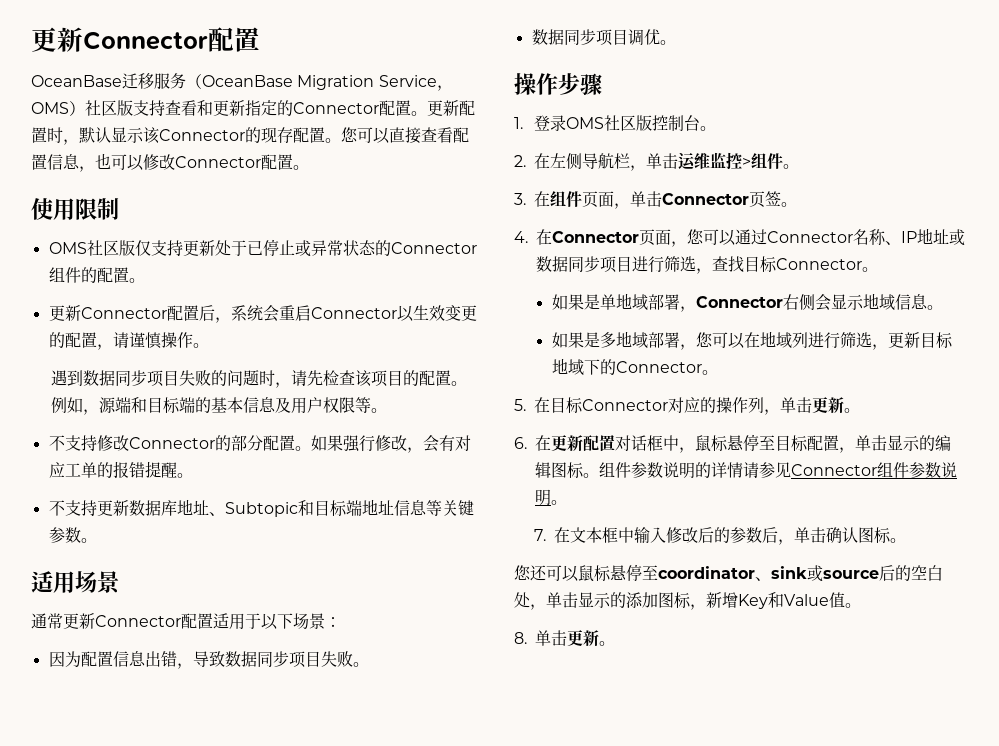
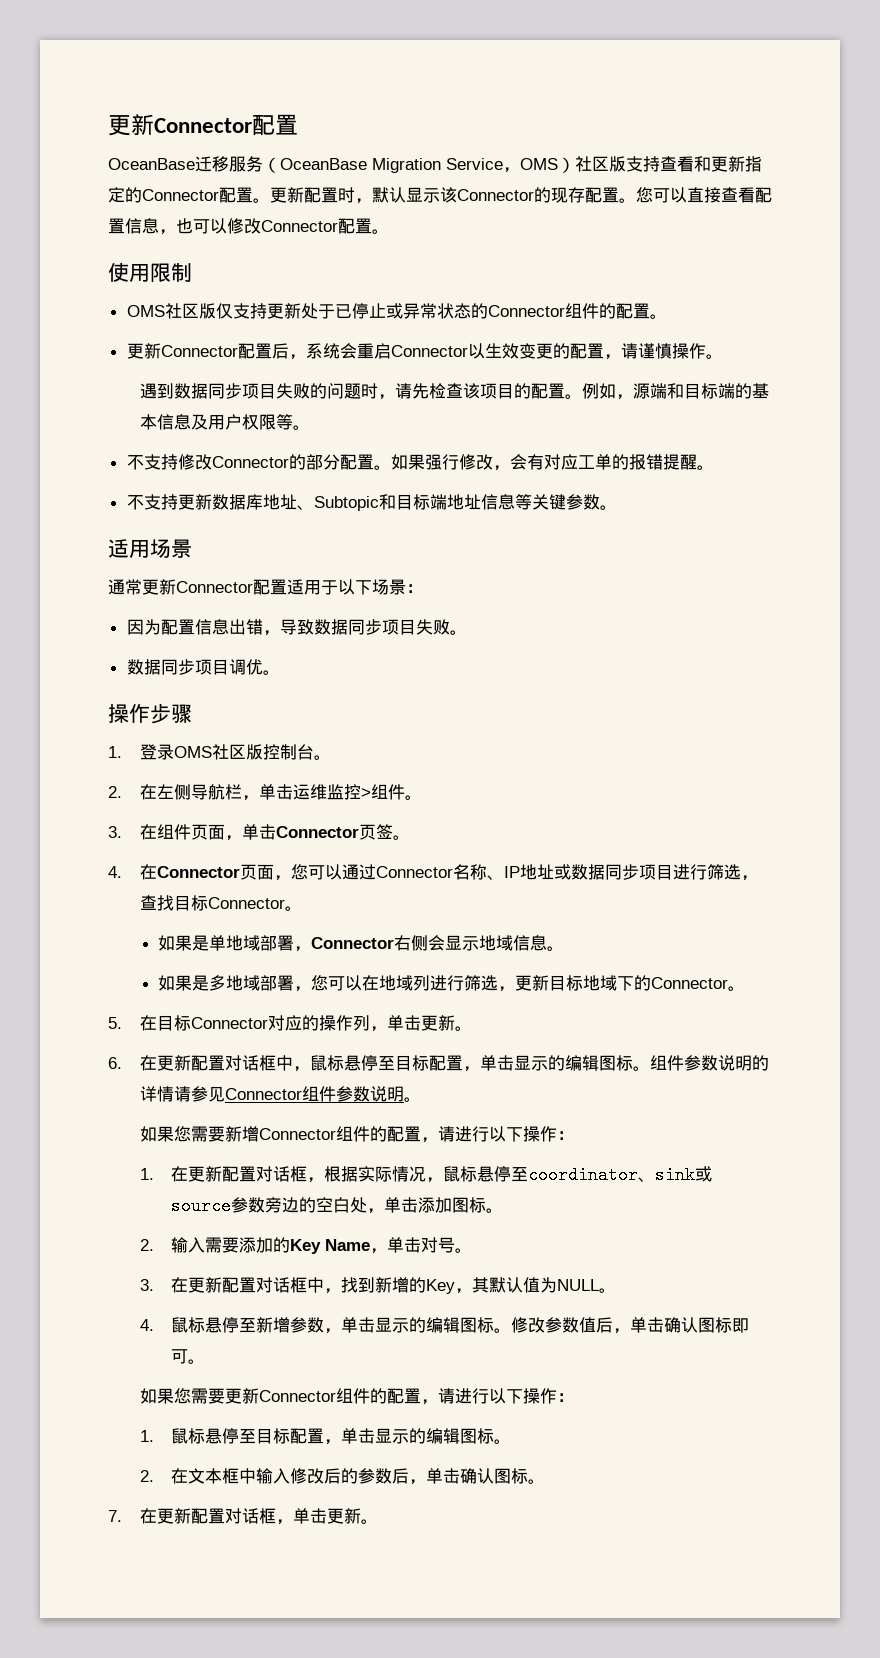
- 7.在文本框中输入修改后的参数后，单击确认图标。
+ 如果您需要新增Connector组件的配置，请进行以下操作：
+ 1.在更新配置对话框，根据实际情况，鼠标悬停至coordinator、sink或source参数旁边的空白处，单击添加图标。
+ 2.输入需要添加的Key Name，单击对号。
+ 3.在更新配置对话框中，找到新增的Key，其默认值为NULL。
+ 4.鼠标悬停至新增参数，单击显示的编辑图标。修改参数值后，单击确认图标即可。
+ 如果您需要更新Connector组件的配置，请进行以下操作：
+ 1.鼠标悬停至目标配置，单击显示的编辑图标。
+ 2.在文本框中输入修改后的参数后，单击确认图标。
- 您还可以鼠标悬停至coordinator、sink或source后的空白处，单击显示的添加图标，新增Key和Value值。
- 8.单击更新。
+ 7.在更新配置对话框，单击更新。

